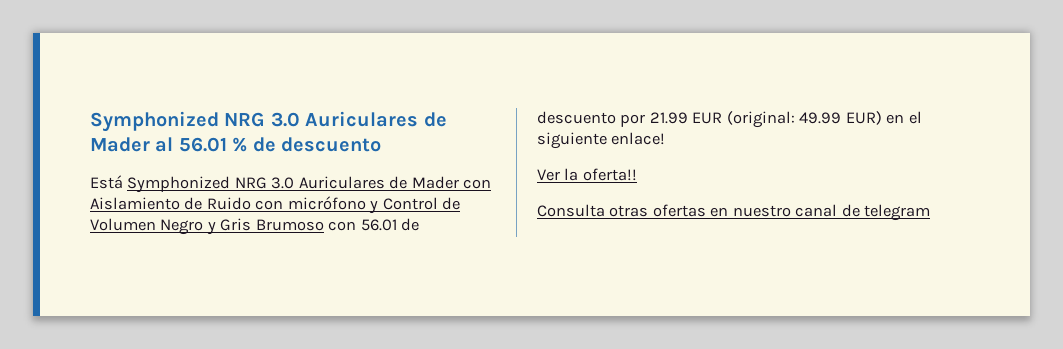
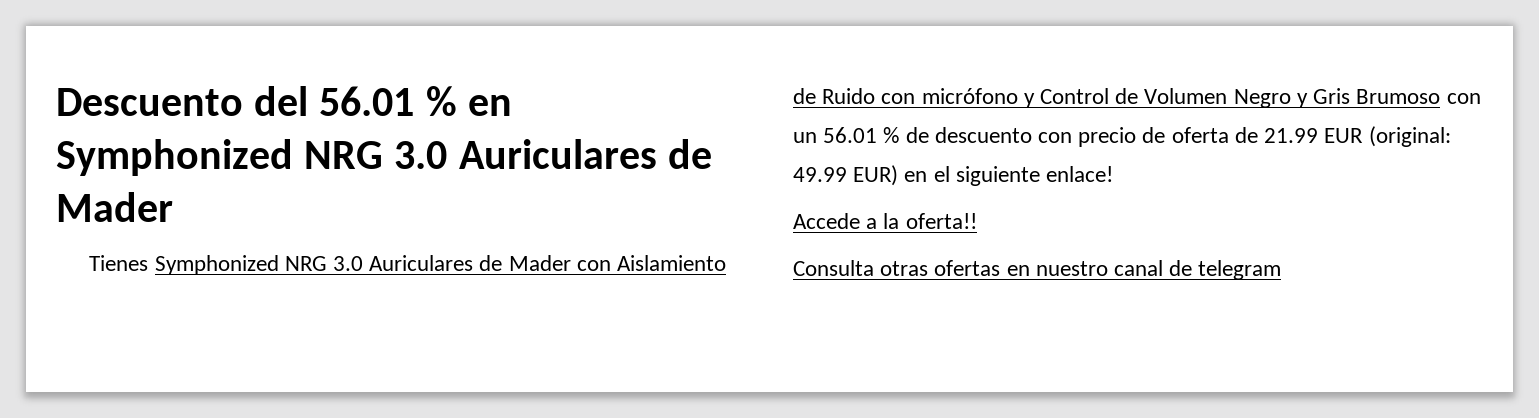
- Symphonized NRG 3.0 Auriculares de Mader al 56.01 % de descuento
- Está Symphonized NRG 3.0 Auriculares de Mader con Aislamiento de Ruido con micrófono y Control de Volumen Negro y Gris Brumoso con 56.01 de descuento por 21.99 EUR (original: 49.99 EUR) en el siguiente enlace!
+ Descuento del 56.01 % en Symphonized NRG 3.0 Auriculares de Mader
+ Tienes Symphonized NRG 3.0 Auriculares de Mader con Aislamiento de Ruido con micrófono y Control de Volumen Negro y Gris Brumoso con un 56.01 % de descuento con precio de oferta de 21.99 EUR (original: 49.99 EUR) en el siguiente enlace!
- Ver la oferta!!
+ Accede a la oferta!!

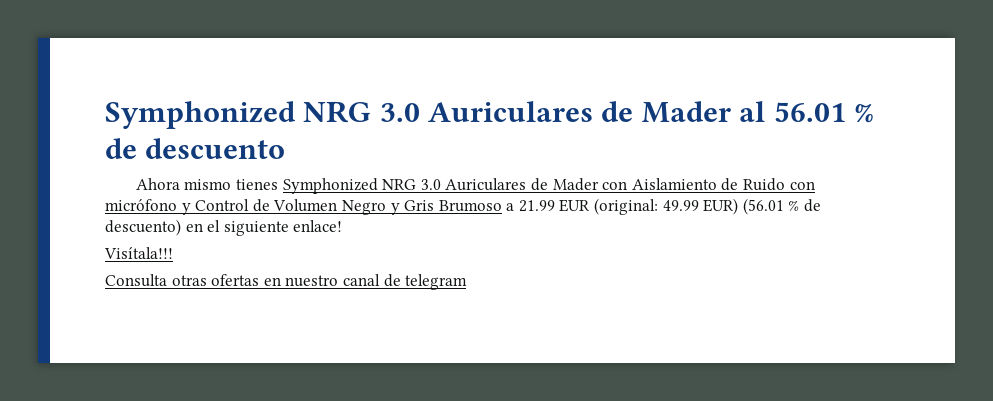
- Descuento del 56.01 % en Symphonized NRG 3.0 Auriculares de Mader
- Tienes Symphonized NRG 3.0 Auriculares de Mader con Aislamiento de Ruido con micrófono y Control de Volumen Negro y Gris Brumoso con un 56.01 % de descuento con precio de oferta de 21.99 EUR (original: 49.99 EUR) en el siguiente enlace!
+ Symphonized NRG 3.0 Auriculares de Mader al 56.01 % de descuento
+ Ahora mismo tienes Symphonized NRG 3.0 Auriculares de Mader con Aislamiento de Ruido con micrófono y Control de Volumen Negro y Gris Brumoso a 21.99 EUR (original: 49.99 EUR) (56.01 % de descuento) en el siguiente enlace!
- Accede a la oferta!!
+ Visítala!!!

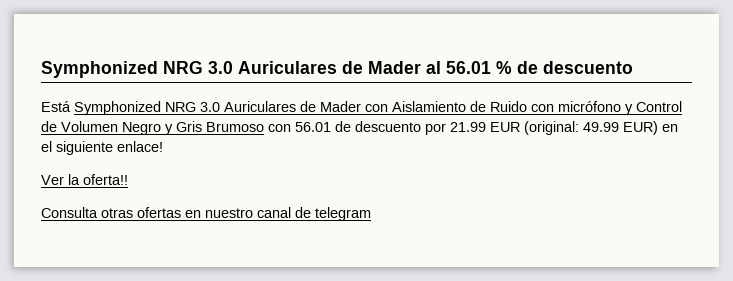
- Ahora mismo tienes Symphonized NRG 3.0 Auriculares de Mader con Aislamiento de Ruido con micrófono y Control de Volumen Negro y Gris Brumoso a 21.99 EUR (original: 49.99 EUR) (56.01 % de descuento) en el siguiente enlace!
+ Está Symphonized NRG 3.0 Auriculares de Mader con Aislamiento de Ruido con micrófono y Control de Volumen Negro y Gris Brumoso con 56.01 de descuento por 21.99 EUR (original: 49.99 EUR) en el siguiente enlace!
- Visítala!!!
+ Ver la oferta!!

